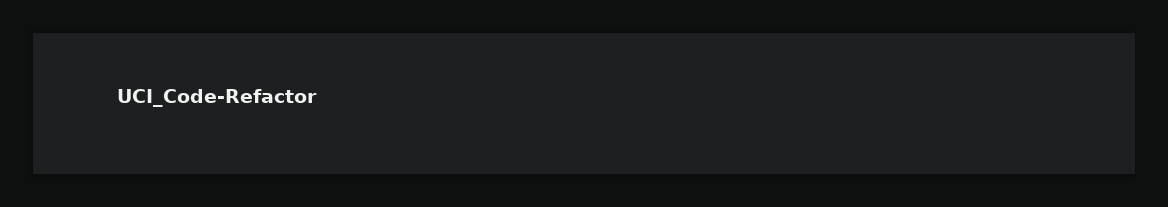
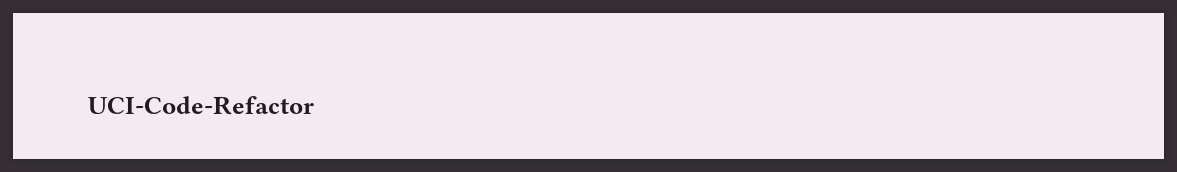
- UCI_Code-Refactor
+ UCI-Code-Refactor

